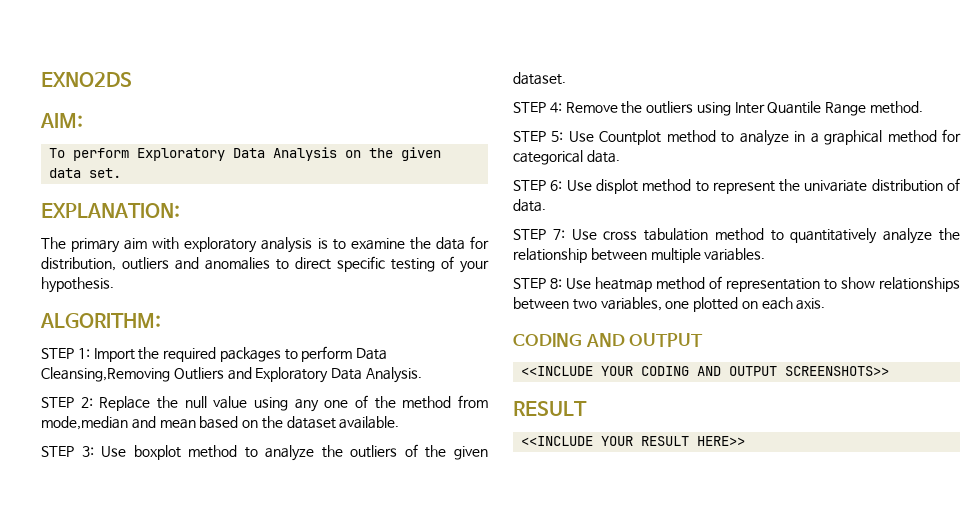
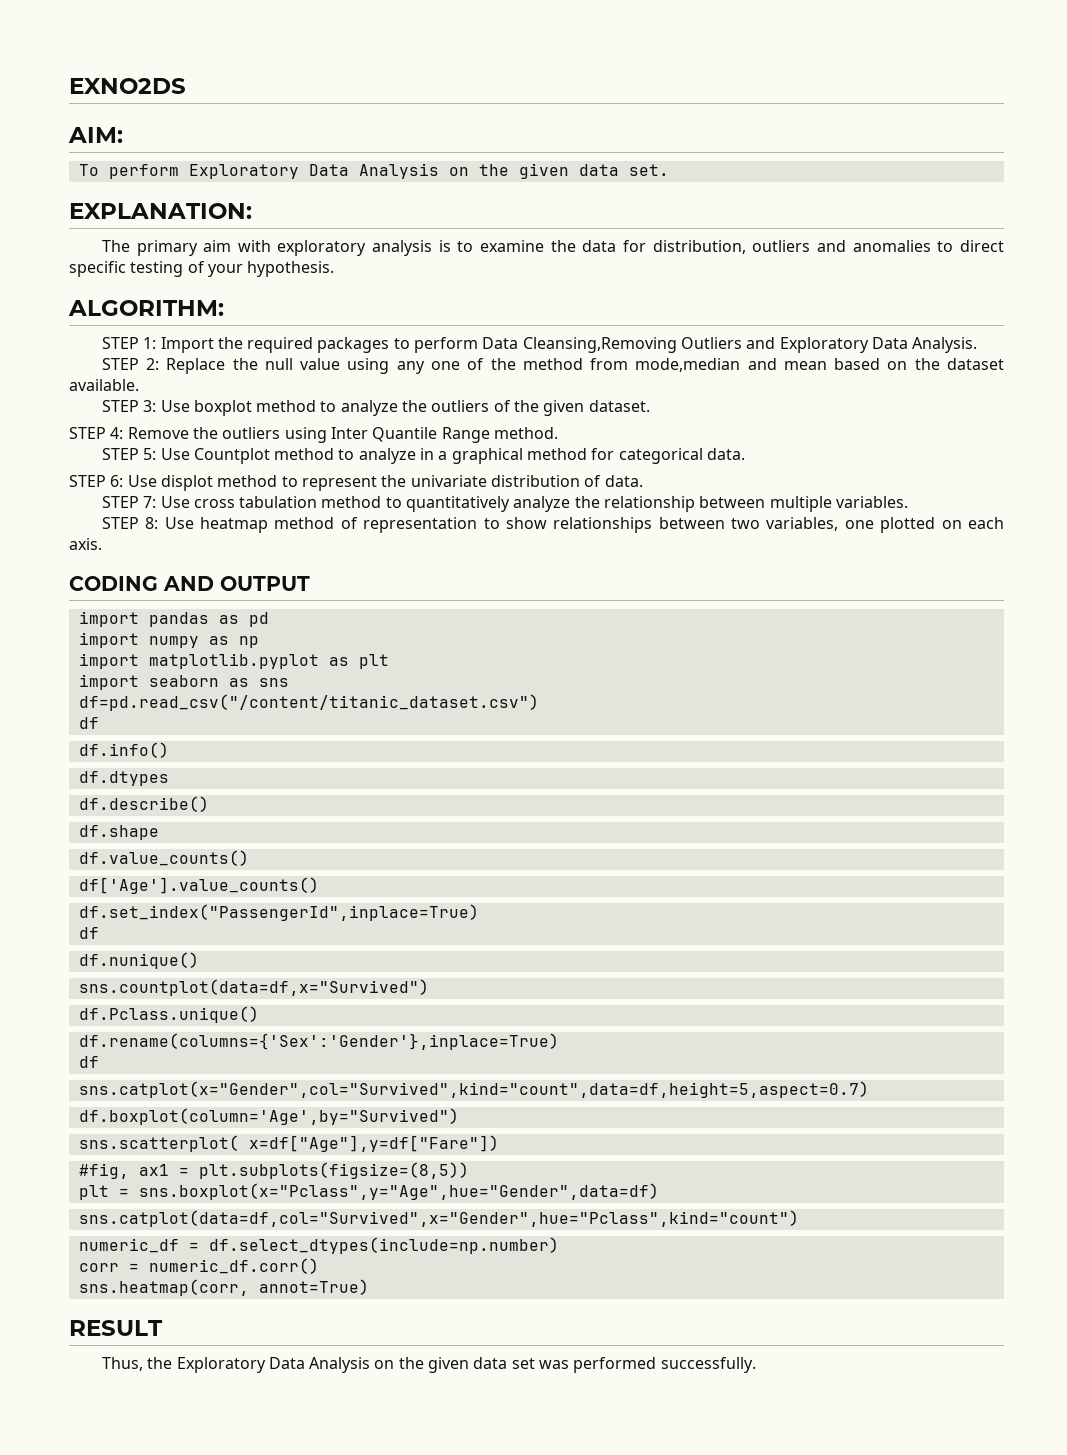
- <<INCLUDE YOUR CODING AND OUTPUT SCREENSHOTS>>
+ import pandas as pd
+ import numpy as np
+ import matplotlib.pyplot as plt
+ import seaborn as sns
+ df=pd.read_csv("/content/titanic_dataset.csv")
+ df
+ df.info()
+ df.dtypes
+ df.describe()
+ df.shape
+ df.value_counts()
+ df['Age'].value_counts()
+ df.set_index("PassengerId",inplace=True)
+ df
+ df.nunique()
+ sns.countplot(data=df,x="Survived")
+ df.Pclass.unique()
+ df.rename(columns={'Sex':'Gender'},inplace=True)
+ df
+ sns.catplot(x="Gender",col="Survived",kind="count",data=df,height=5,aspect=0.7)
+ df.boxplot(column='Age',by="Survived")
+ sns.scatterplot( x=df["Age"],y=df["Fare"])
+ #fig, ax1 = plt.subplots(figsize=(8,5))
+ plt = sns.boxplot(x="Pclass",y="Age",hue="Gender",data=df)
+ sns.catplot(data=df,col="Survived",x="Gender",hue="Pclass",kind="count")
+ numeric_df = df.select_dtypes(include=np.number)
+ corr = numeric_df.corr()
+ sns.heatmap(corr, annot=True)
  RESULT
- <<INCLUDE YOUR RESULT HERE>>
+ Thus, the Exploratory Data Analysis on the given data set was performed successfully.

